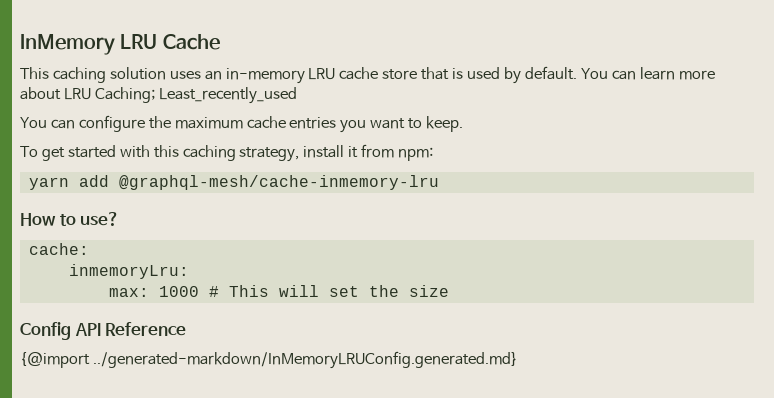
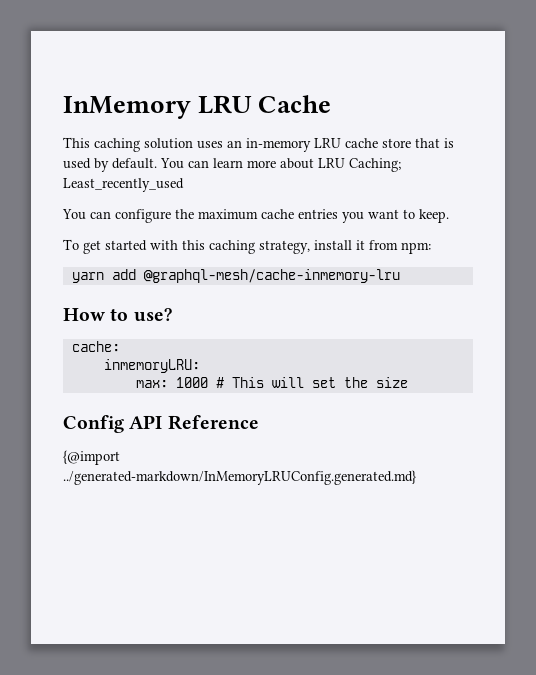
- inmemoryLru:
+ inmemoryLRU:

